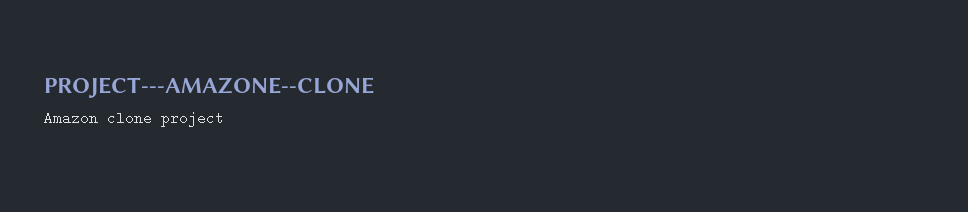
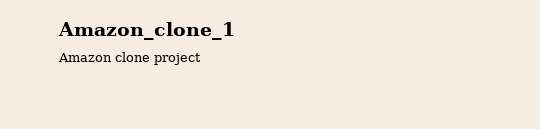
- PROJECT---AMAZONE--CLONE
+ Amazon_clone_1

